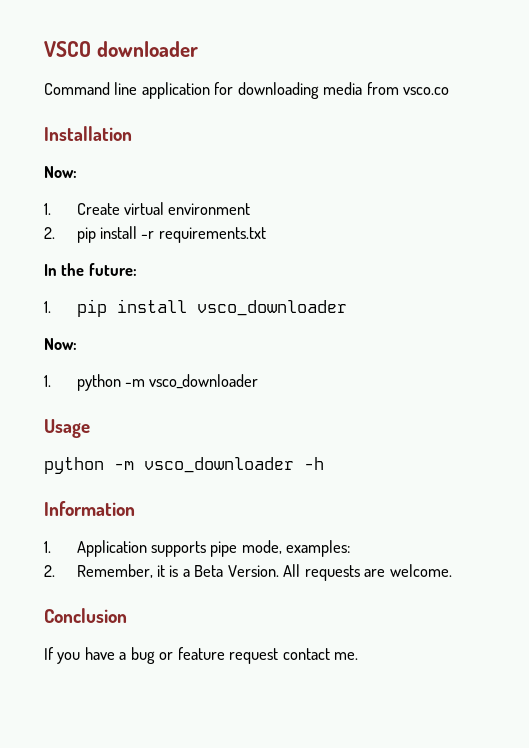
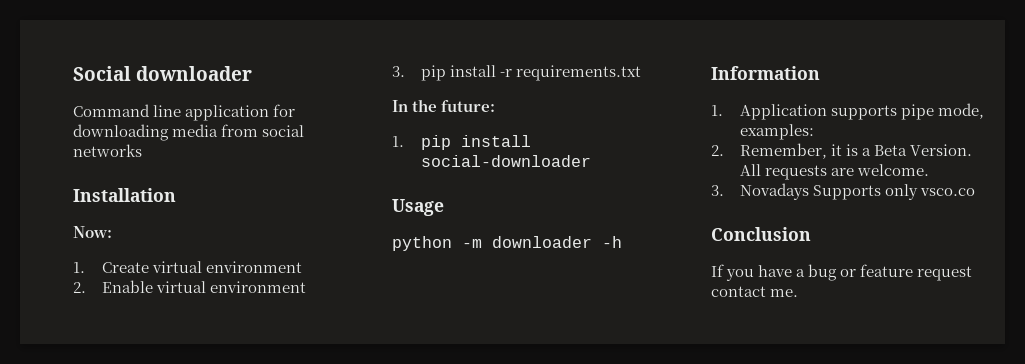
- VSCO downloader
+ Social downloader
- Command line application for downloading media from vsco.co
+ Command line application for downloading media from social networks
- 2. pip install -r requirements.txt
+ 2. Enable virtual environment
+ 3. pip install -r requirements.txt
- 1. pip install vsco_downloader
- Now:
- 1. python -m vsco_downloader
+ 1. pip install social-downloader
- python -m vsco_downloader -h
+ python -m downloader -h
+ 3. Novadays Supports only vsco.co

